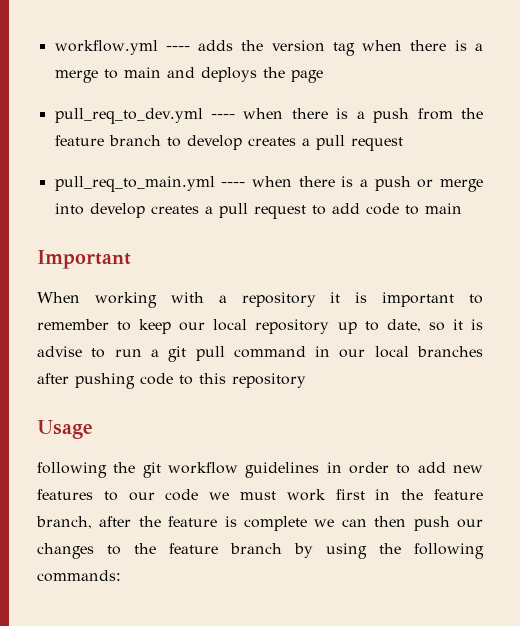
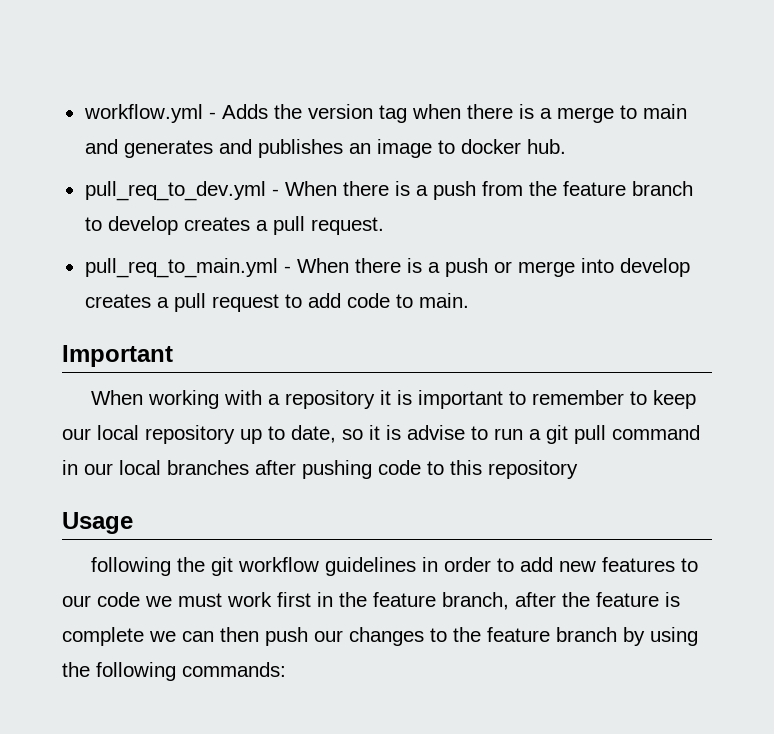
- workflow.yml ---- adds the version tag when there is a merge to main and deploys the page
+ workflow.yml - Adds the version tag when there is a merge to main and generates and publishes an image to docker hub.
- pull_req_to_dev.yml ---- when there is a push from the feature branch to develop creates a pull request
+ pull_req_to_dev.yml - When there is a push from the feature branch to develop creates a pull request.
- pull_req_to_main.yml ---- when there is a push or merge into develop creates a pull request to add code to main
+ pull_req_to_main.yml - When there is a push or merge into develop creates a pull request to add code to main.

